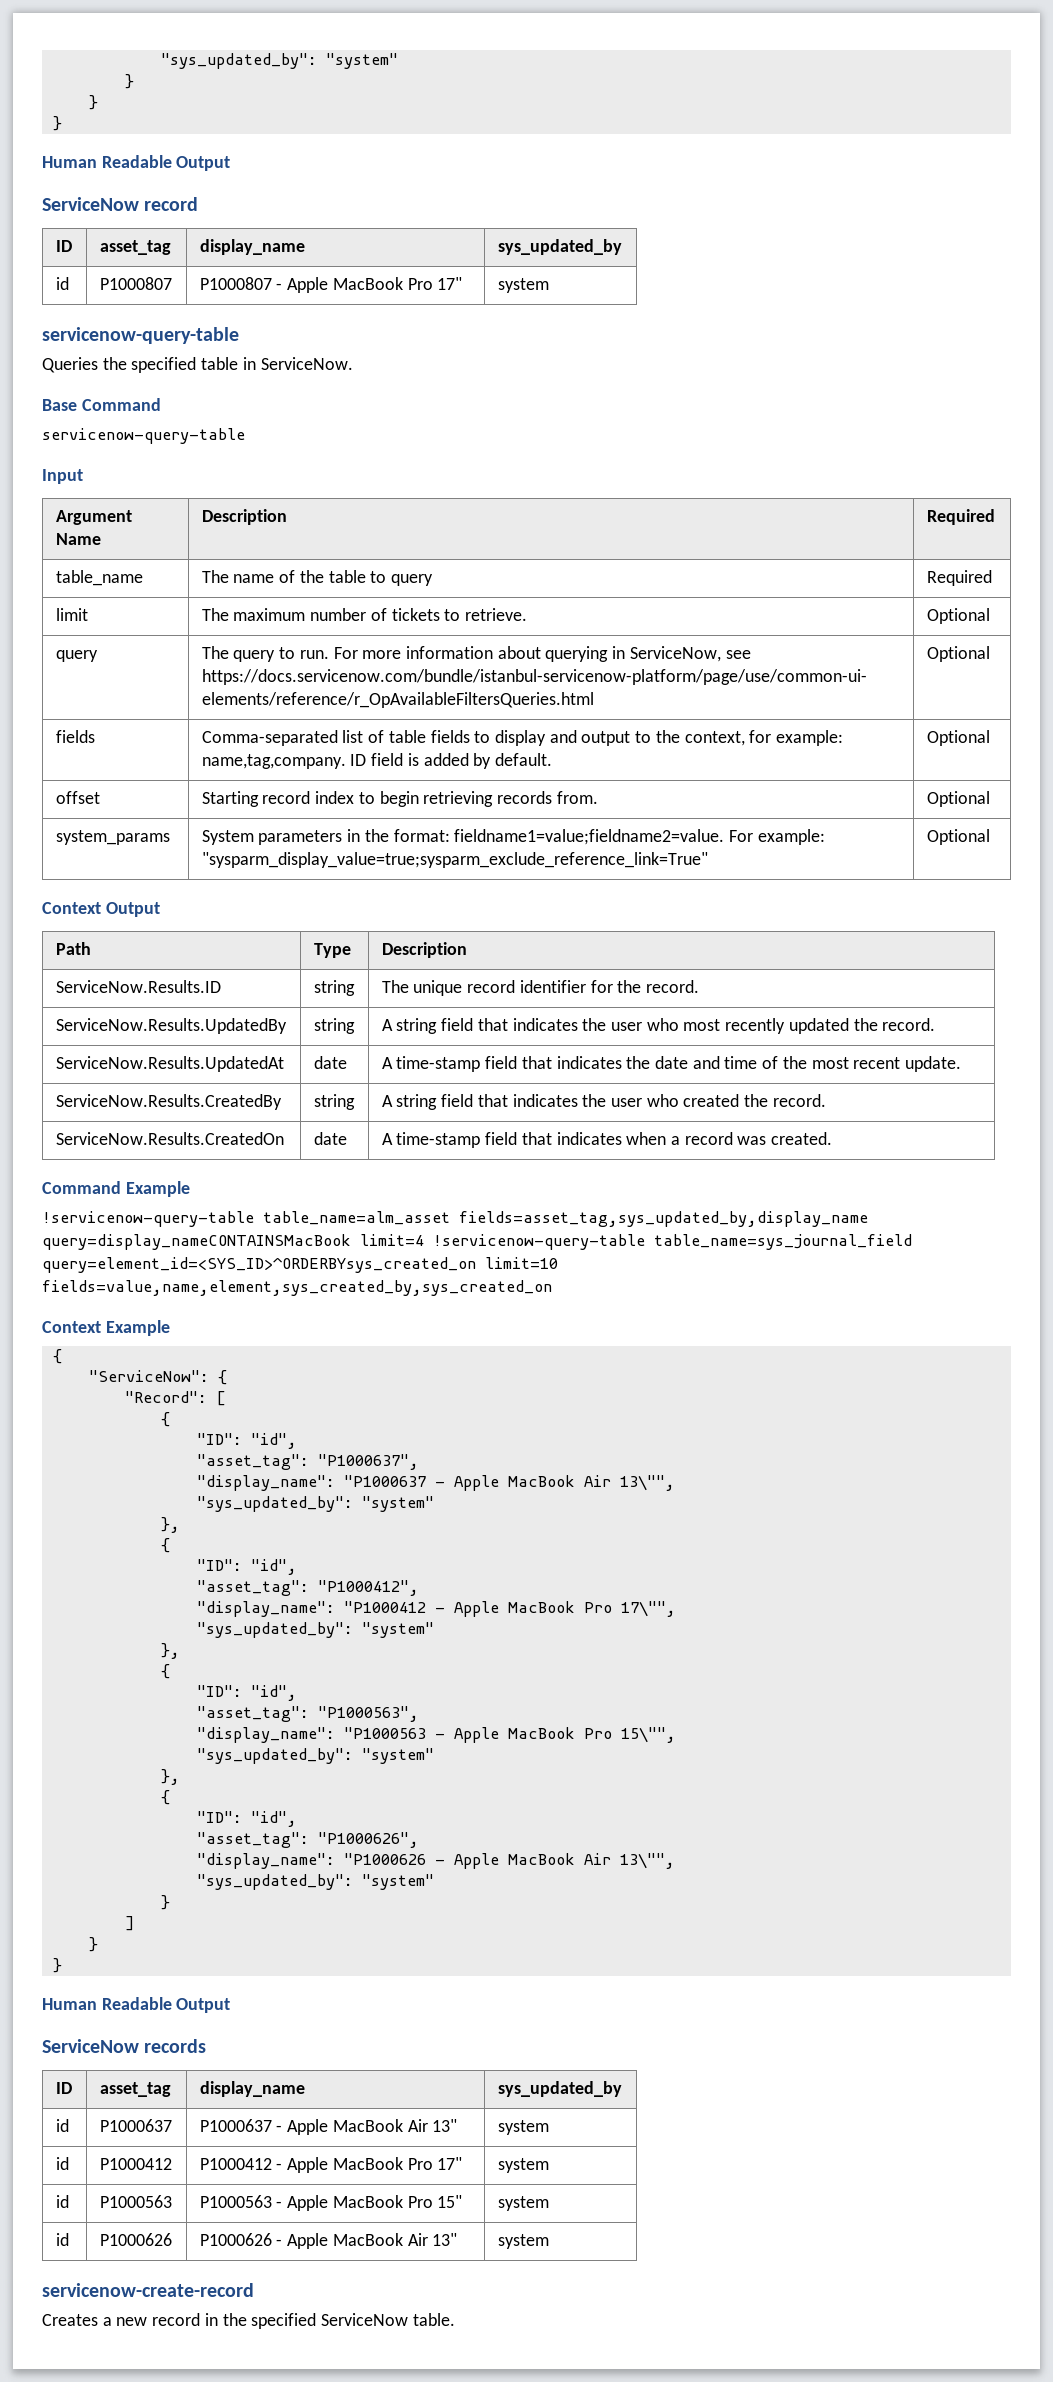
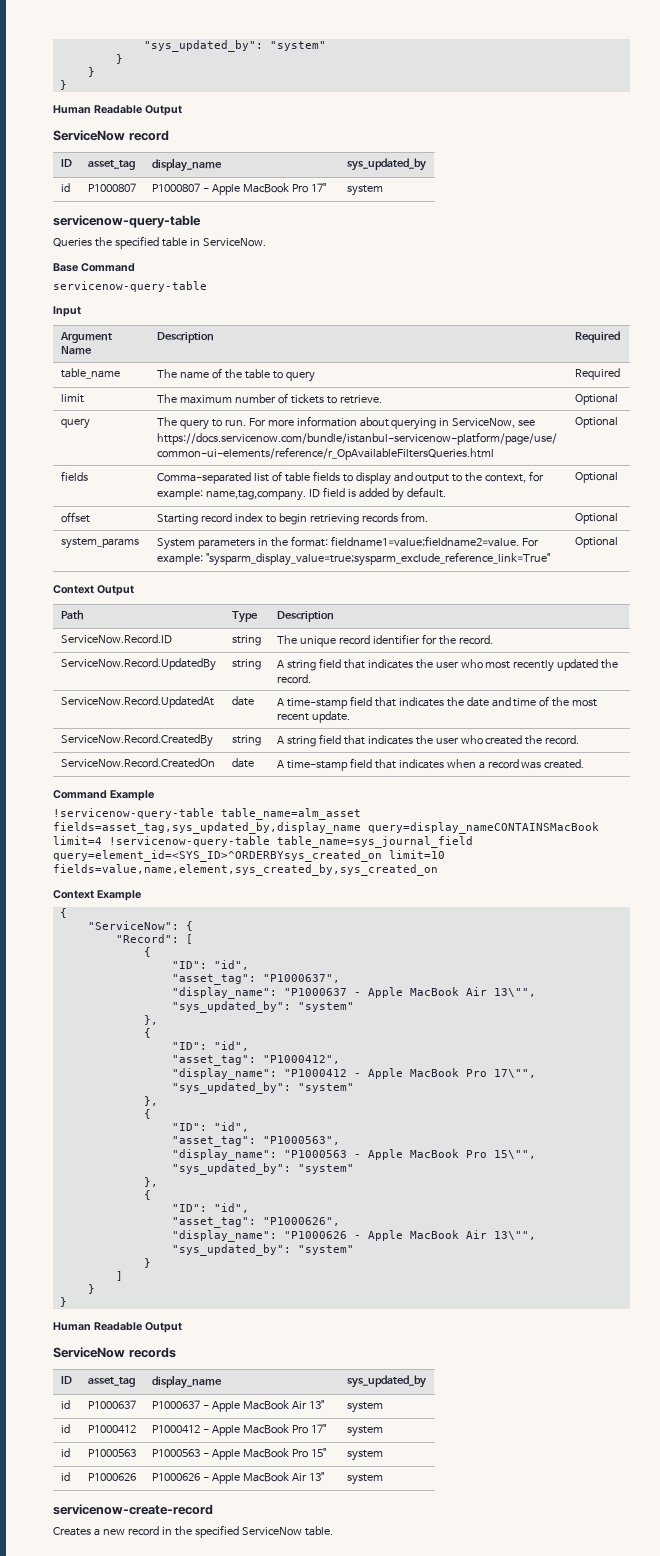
- ServiceNow.Results.ID | string | The unique record identifier for the record.
+ ServiceNow.Record.ID | string | The unique record identifier for the record.
- ServiceNow.Results.UpdatedBy | string | A string field that indicates the user who most recently updated the record.
+ ServiceNow.Record.UpdatedBy | string | A string field that indicates the user who most recently updated the record.
- ServiceNow.Results.UpdatedAt | date | A time-stamp field that indicates the date and time of the most recent update.
+ ServiceNow.Record.UpdatedAt | date | A time-stamp field that indicates the date and time of the most recent update.
- ServiceNow.Results.CreatedBy | string | A string field that indicates the user who created the record.
+ ServiceNow.Record.CreatedBy | string | A string field that indicates the user who created the record.
- ServiceNow.Results.CreatedOn | date | A time-stamp field that indicates when a record was created.
+ ServiceNow.Record.CreatedOn | date | A time-stamp field that indicates when a record was created.

